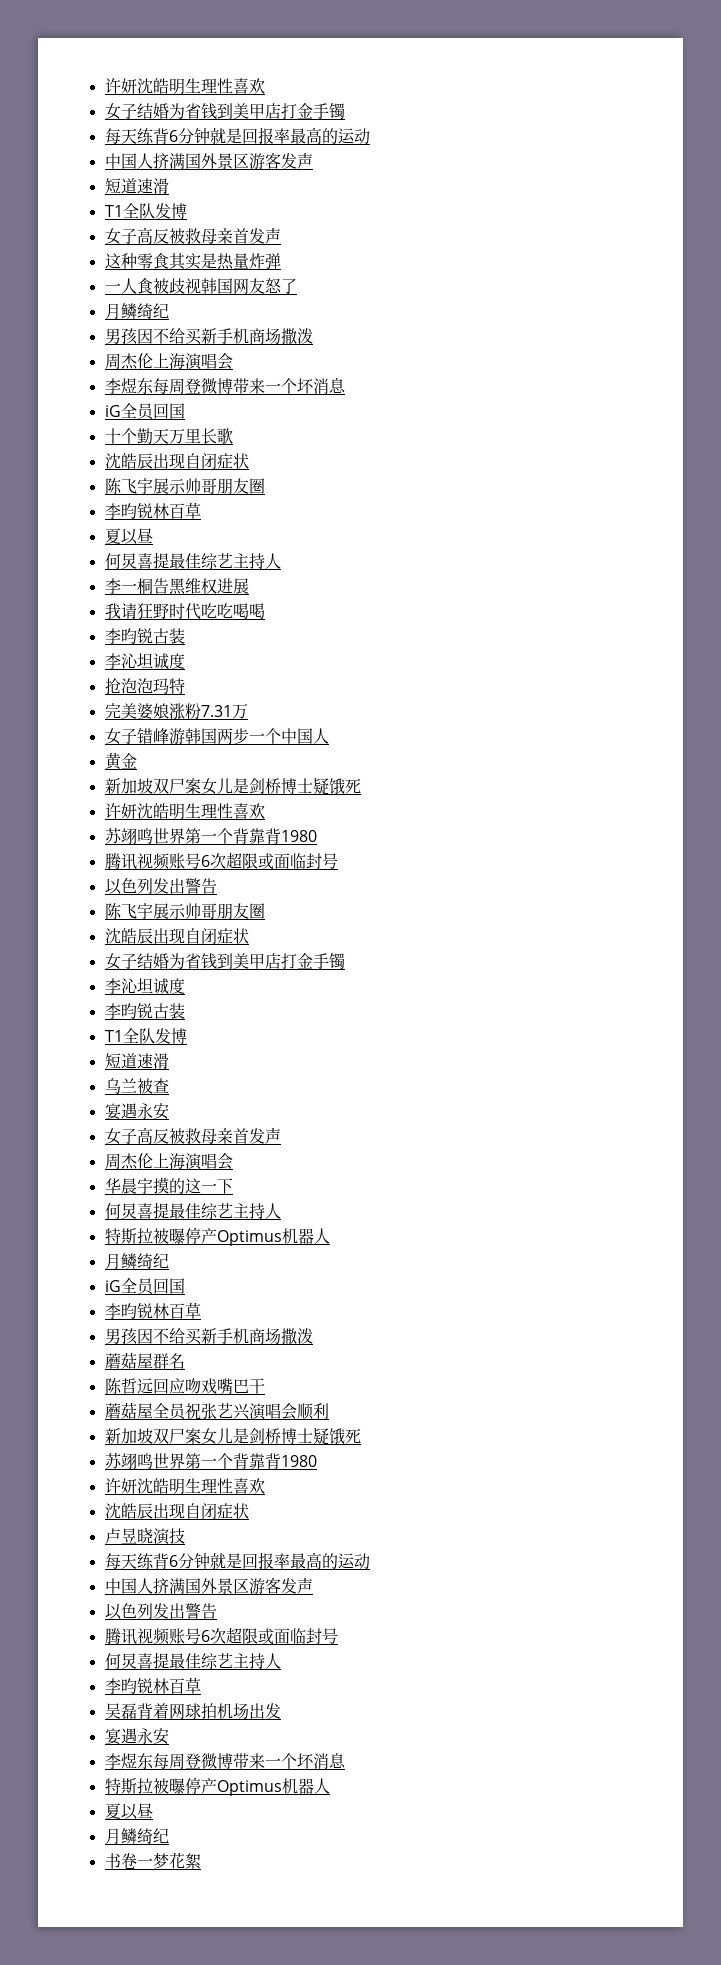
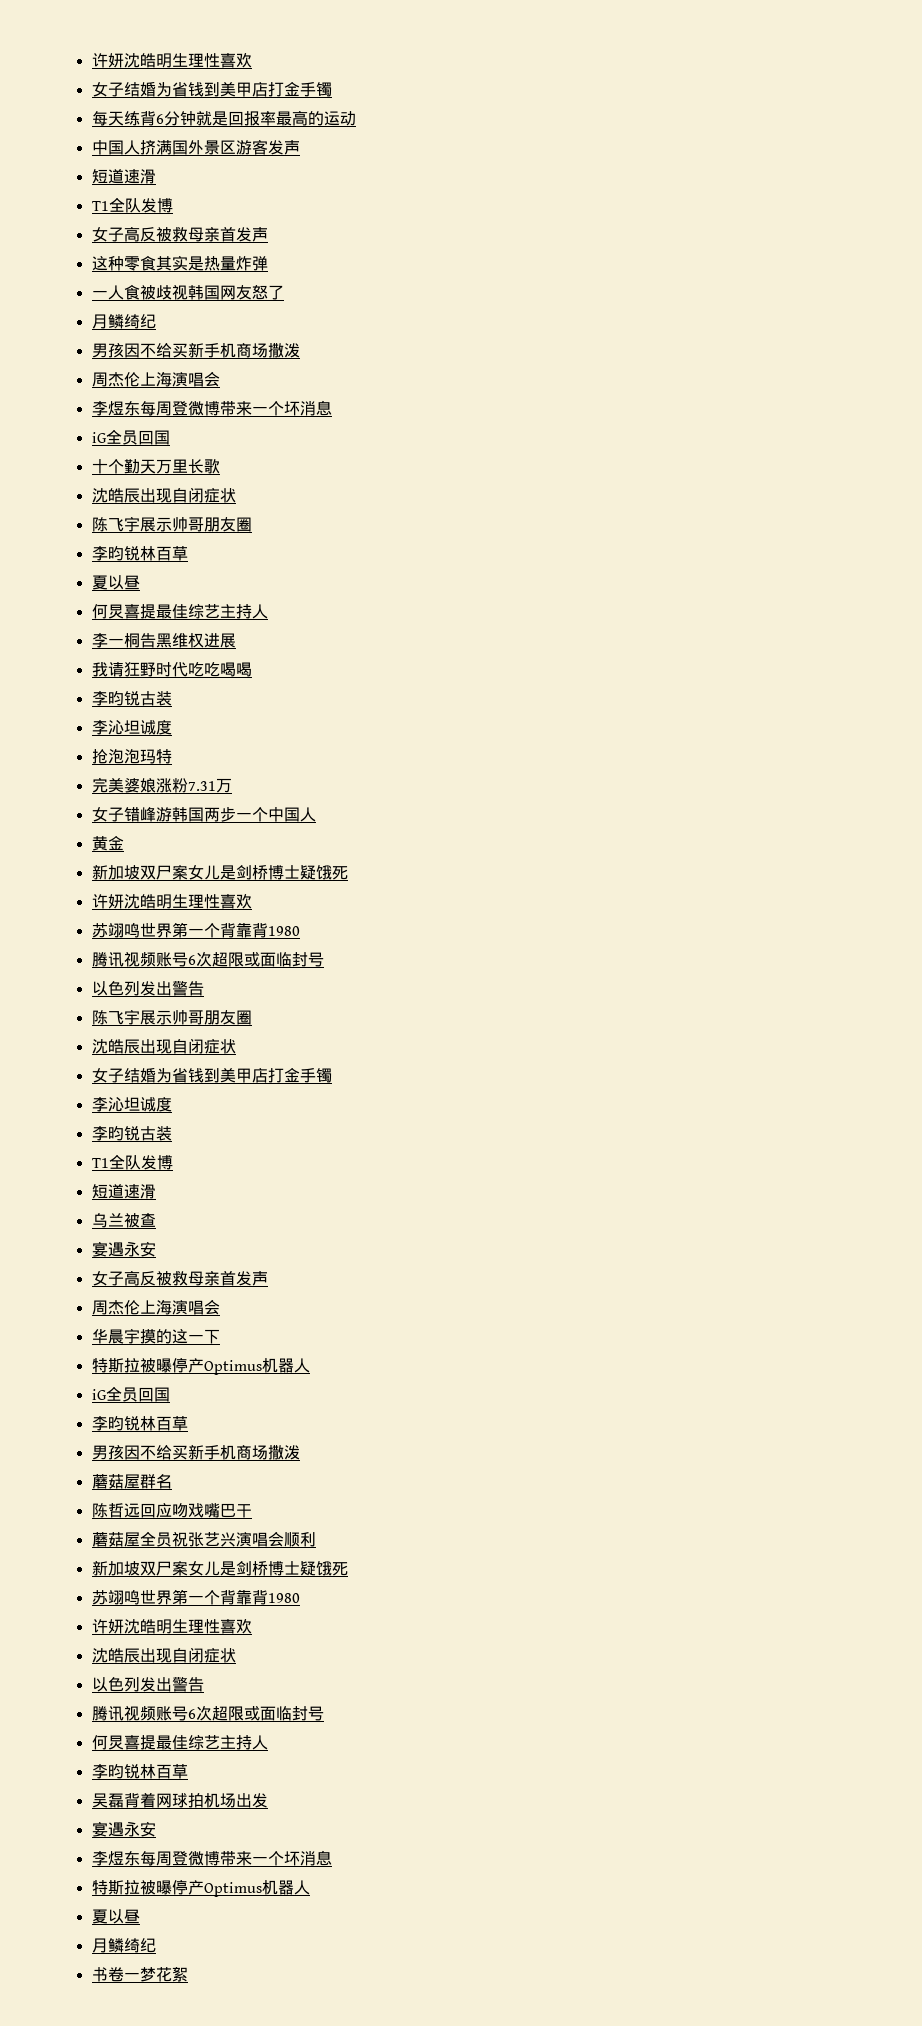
  华晨宇摸的这一下
- 何炅喜提最佳综艺主持人
  特斯拉被曝停产Optimus机器人
- 月鳞绮纪
- 卢昱晓演技
- 每天练背6分钟就是回报率最高的运动
- 中国人挤满国外景区游客发声

